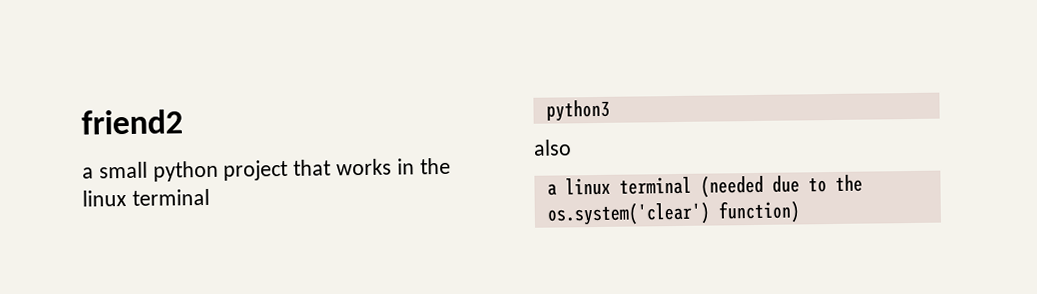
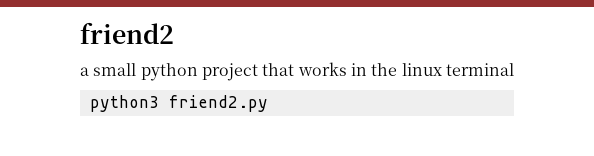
- python3
- also
- a linux terminal (needed due to the os.system('clear') function)
+ python3 friend2.py

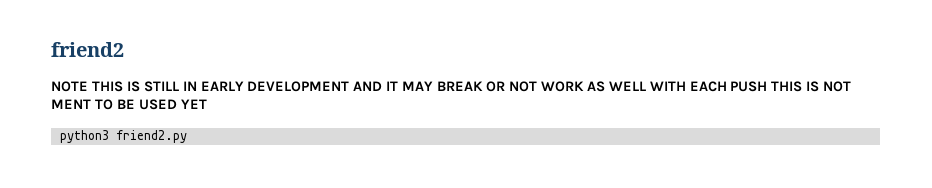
- a small python project that works in the linux terminal
+ NOTE THIS IS STILL IN EARLY DEVELOPMENT AND IT MAY BREAK OR NOT WORK AS WELL WITH EACH PUSH THIS IS NOT MENT TO BE USED YET

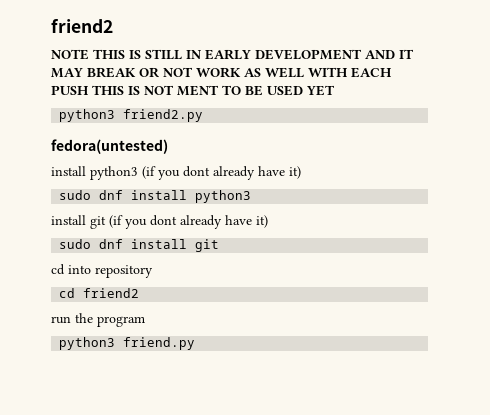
+ fedora(untested)
+ install python3 (if you dont already have it)
+ sudo dnf install python3
+ install git (if you dont already have it)
+ sudo dnf install git
+ cd into repository
+ cd friend2
+ run the program
+ python3 friend.py

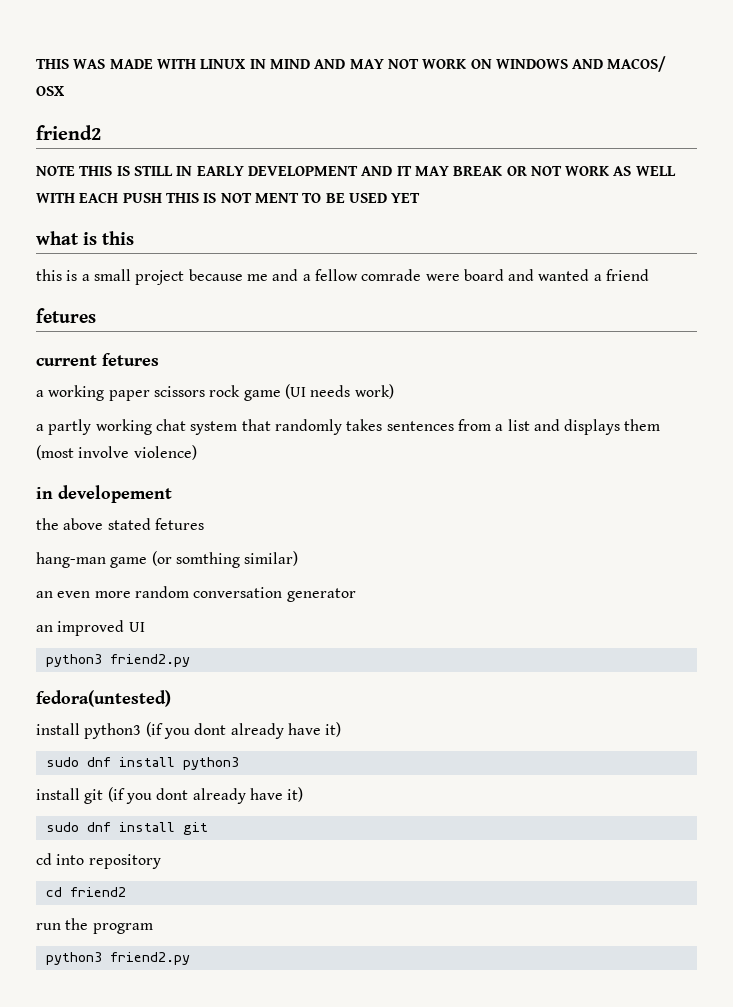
+ THIS WAS MADE WITH LINUX IN MIND AND MAY NOT WORK ON WINDOWS AND MACOS/ OSX
+ what is this
+ this is a small project because me and a fellow comrade were board and wanted a friend
+ fetures
+ current fetures
+ a working paper scissors rock game (UI needs work)
+ a partly working chat system that randomly takes sentences from a list and displays them (most involve violence)
+ in developement
+ the above stated fetures
+ hang-man game (or somthing similar)
+ an even more random conversation generator
+ an improved UI
  run the program
- python3 friend.py
+ python3 friend2.py

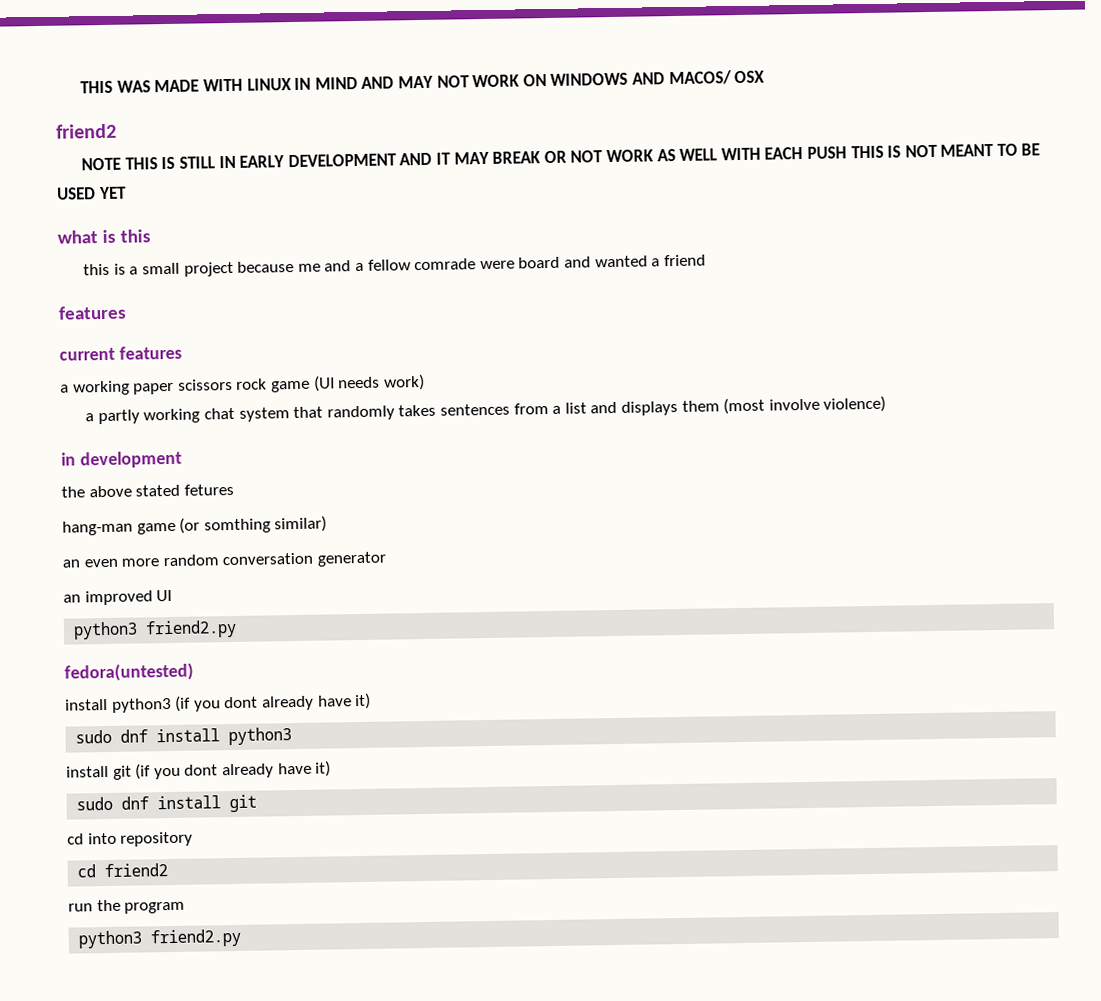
- NOTE THIS IS STILL IN EARLY DEVELOPMENT AND IT MAY BREAK OR NOT WORK AS WELL WITH EACH PUSH THIS IS NOT MENT TO BE USED YET
+ NOTE THIS IS STILL IN EARLY DEVELOPMENT AND IT MAY BREAK OR NOT WORK AS WELL WITH EACH PUSH THIS IS NOT MEANT TO BE USED YET
  this is a small project because me and a fellow comrade were board and wanted a friend
- fetures
+ features
- current fetures
+ current features
- in developement
+ in development

